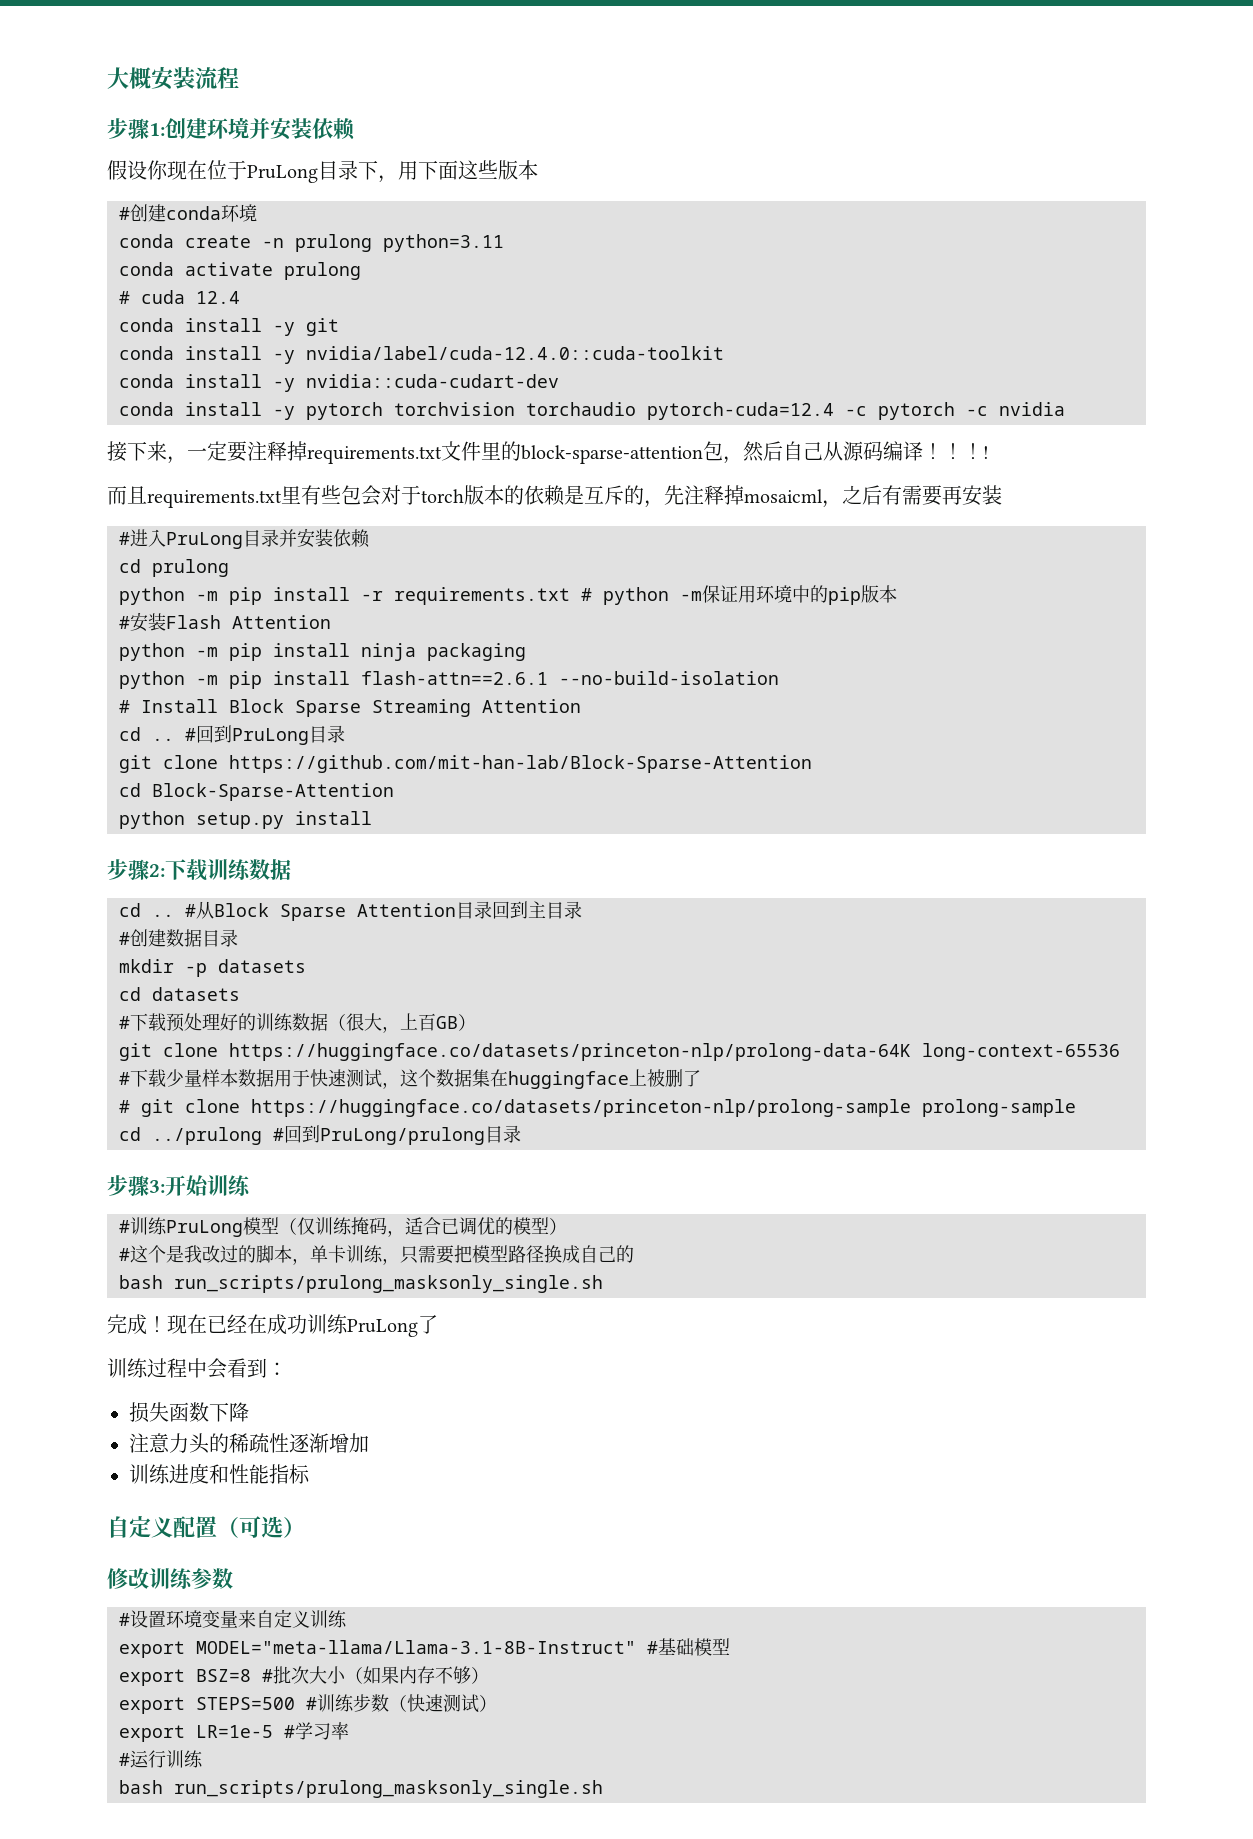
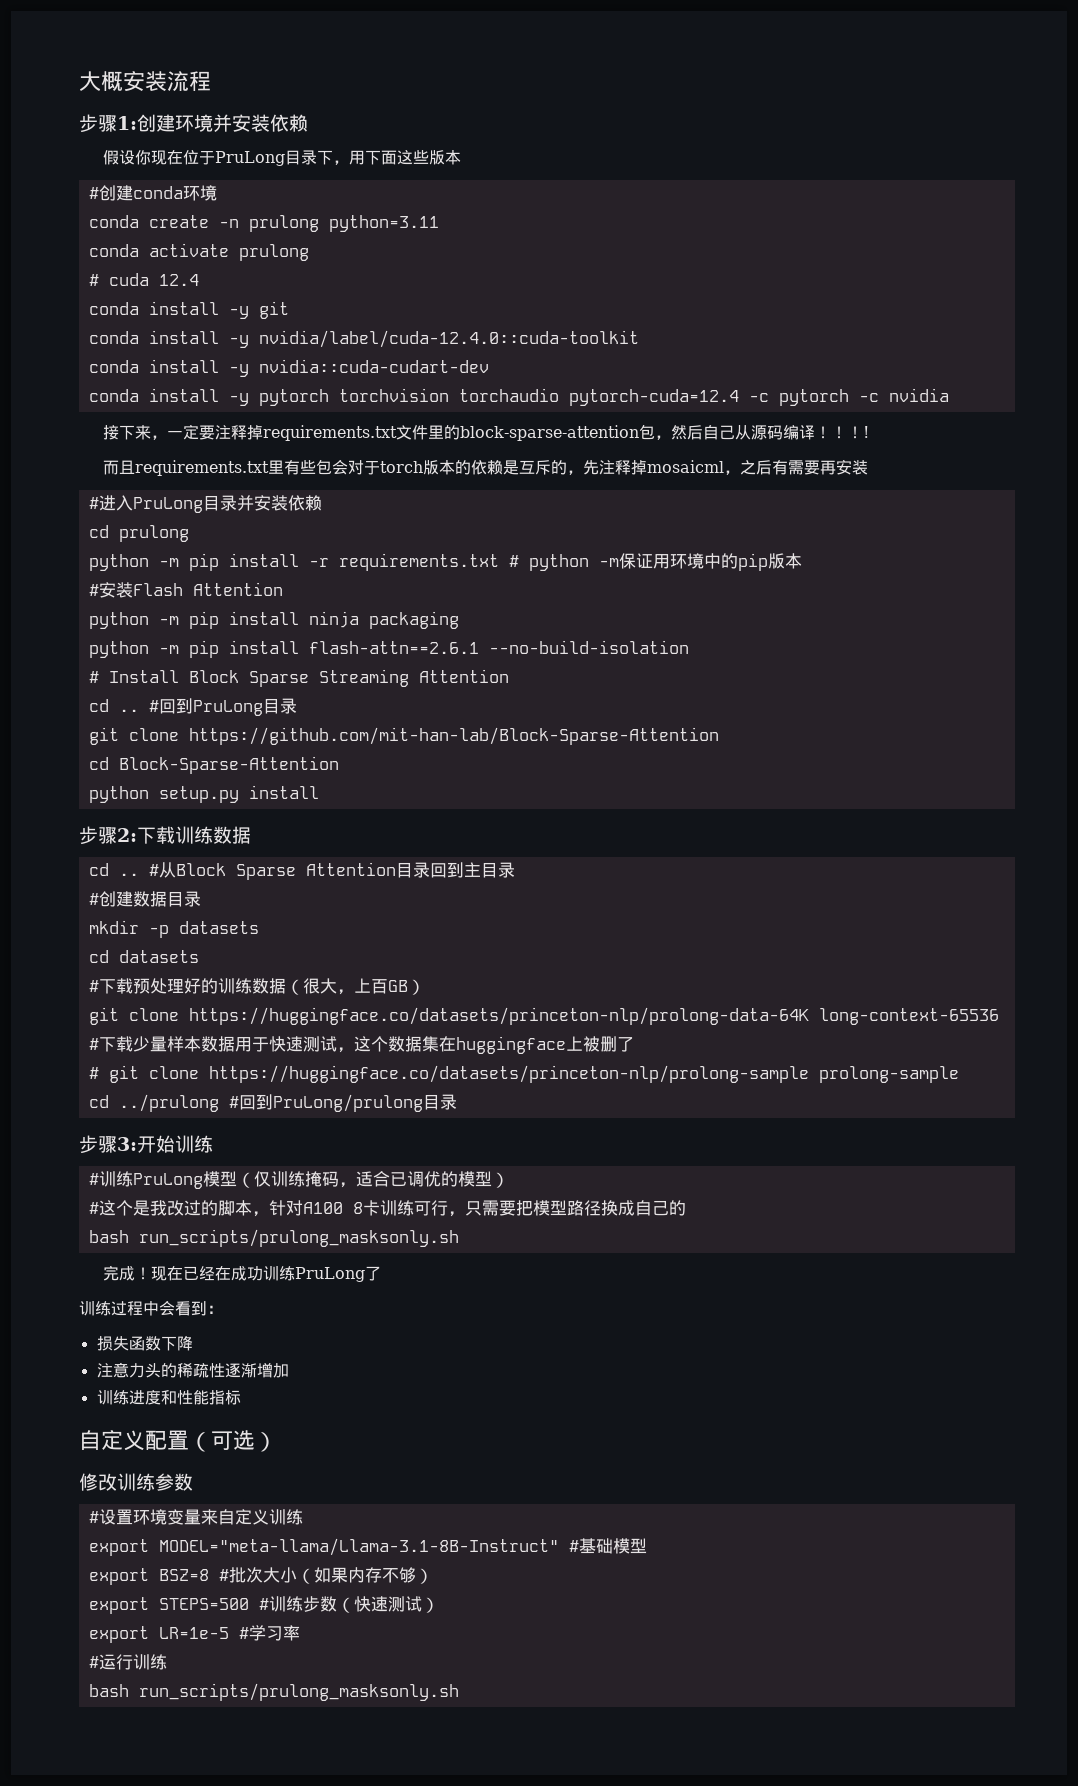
- #这个是我改过的脚本，单卡训练，只需要把模型路径换成自己的
- bash run_scripts/prulong_masksonly_single.sh
+ #这个是我改过的脚本，针对A100 8卡训练可行，只需要把模型路径换成自己的
+ bash run_scripts/prulong_masksonly.sh
  #运行训练
- bash run_scripts/prulong_masksonly_single.sh
+ bash run_scripts/prulong_masksonly.sh

